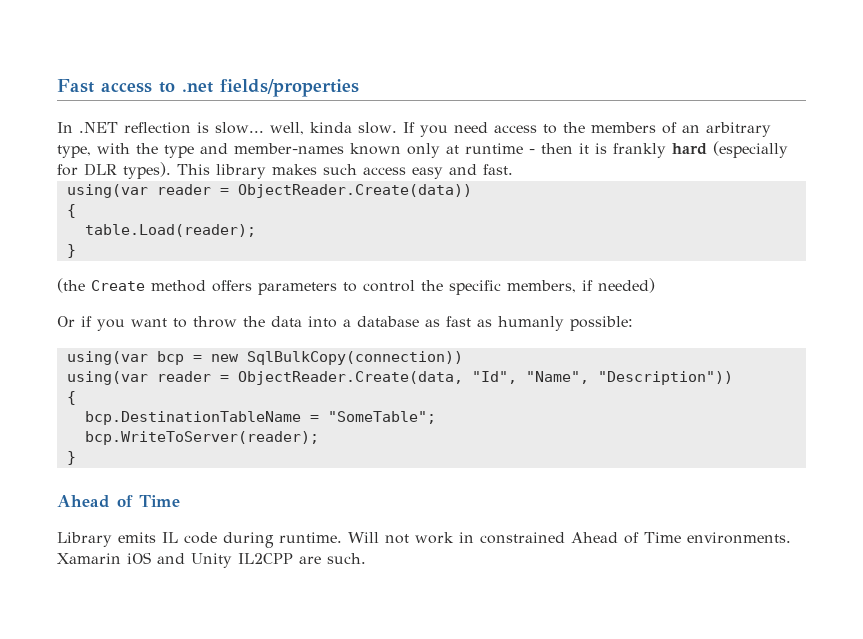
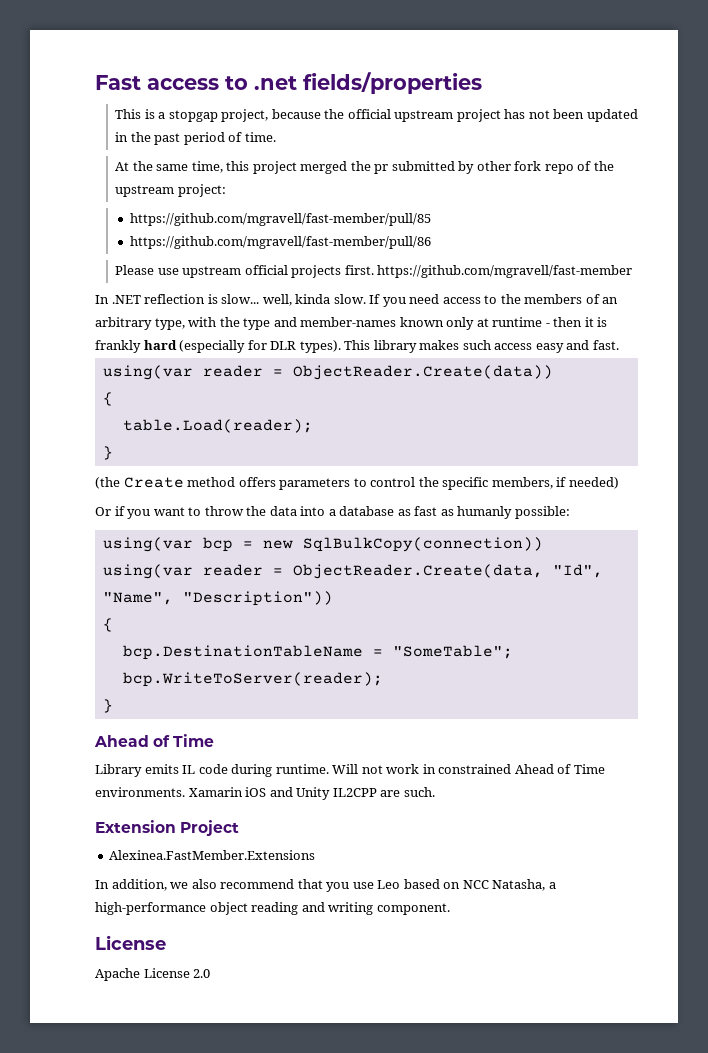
+ This is a stopgap project, because the official upstream project has not been updated in the past period of time.
+ At the same time, this project merged the pr submitted by other fork repo of the upstream project:
+ https://github.com/mgravell/fast-member/pull/85
+ https://github.com/mgravell/fast-member/pull/86
+ Please use upstream official projects first. https://github.com/mgravell/fast-member
+ Extension Project
+ Alexinea.FastMember.Extensions
+ In addition, we also recommend that you use Leo based on NCC Natasha, a high-performance object reading and writing component.
+ License
+ Apache License 2.0

